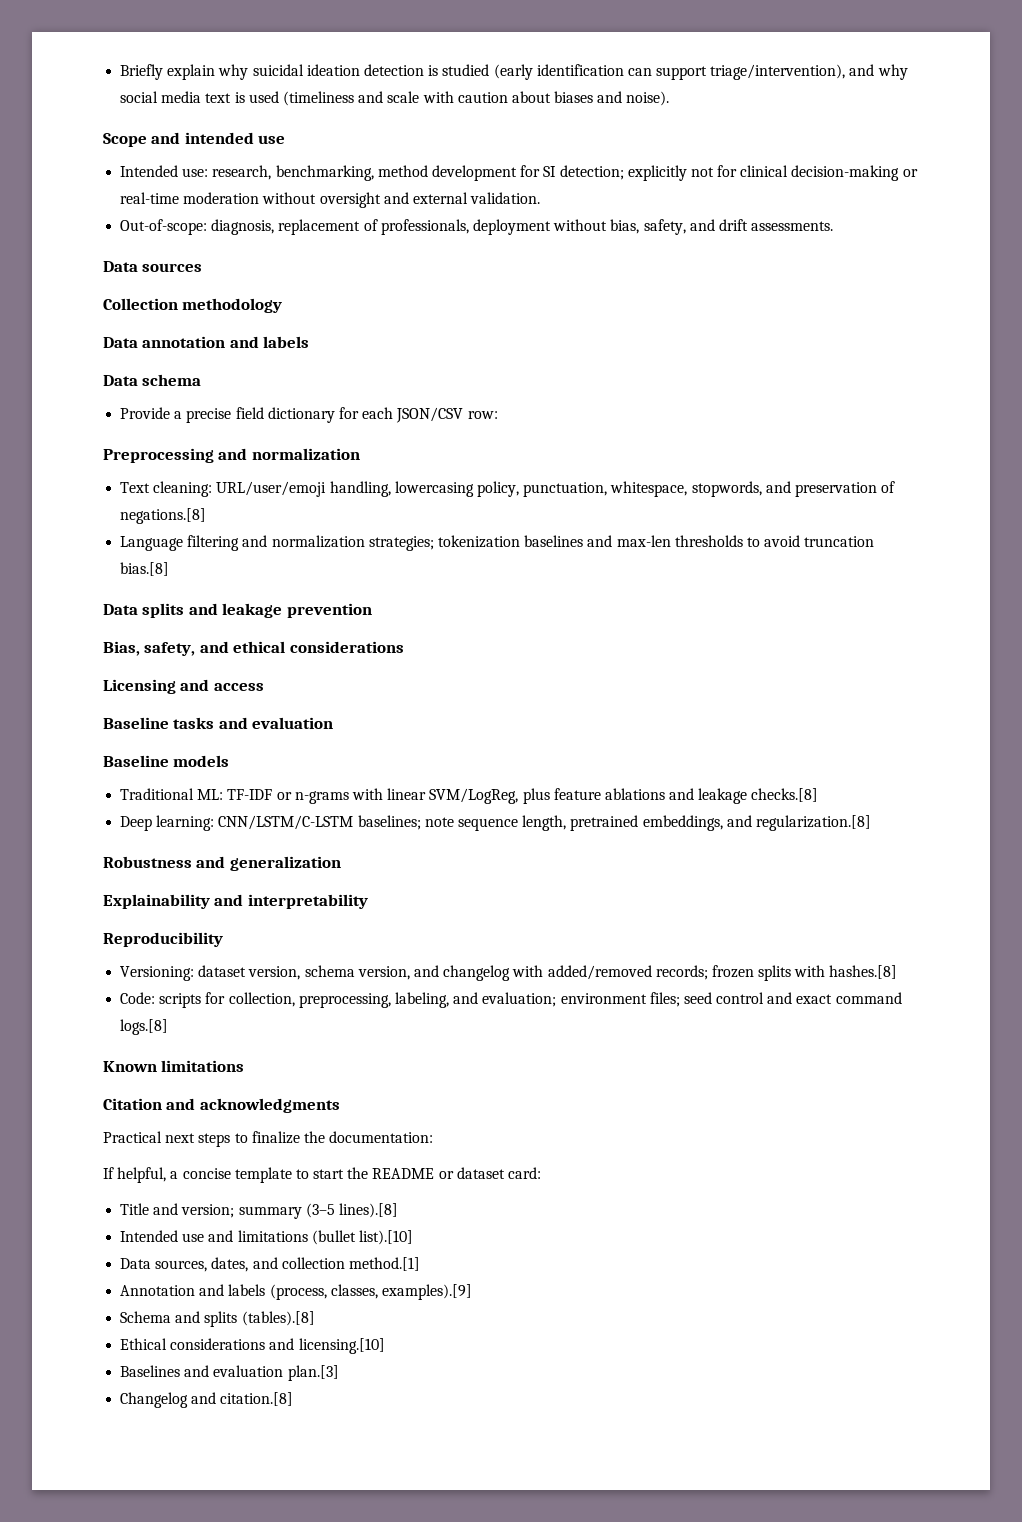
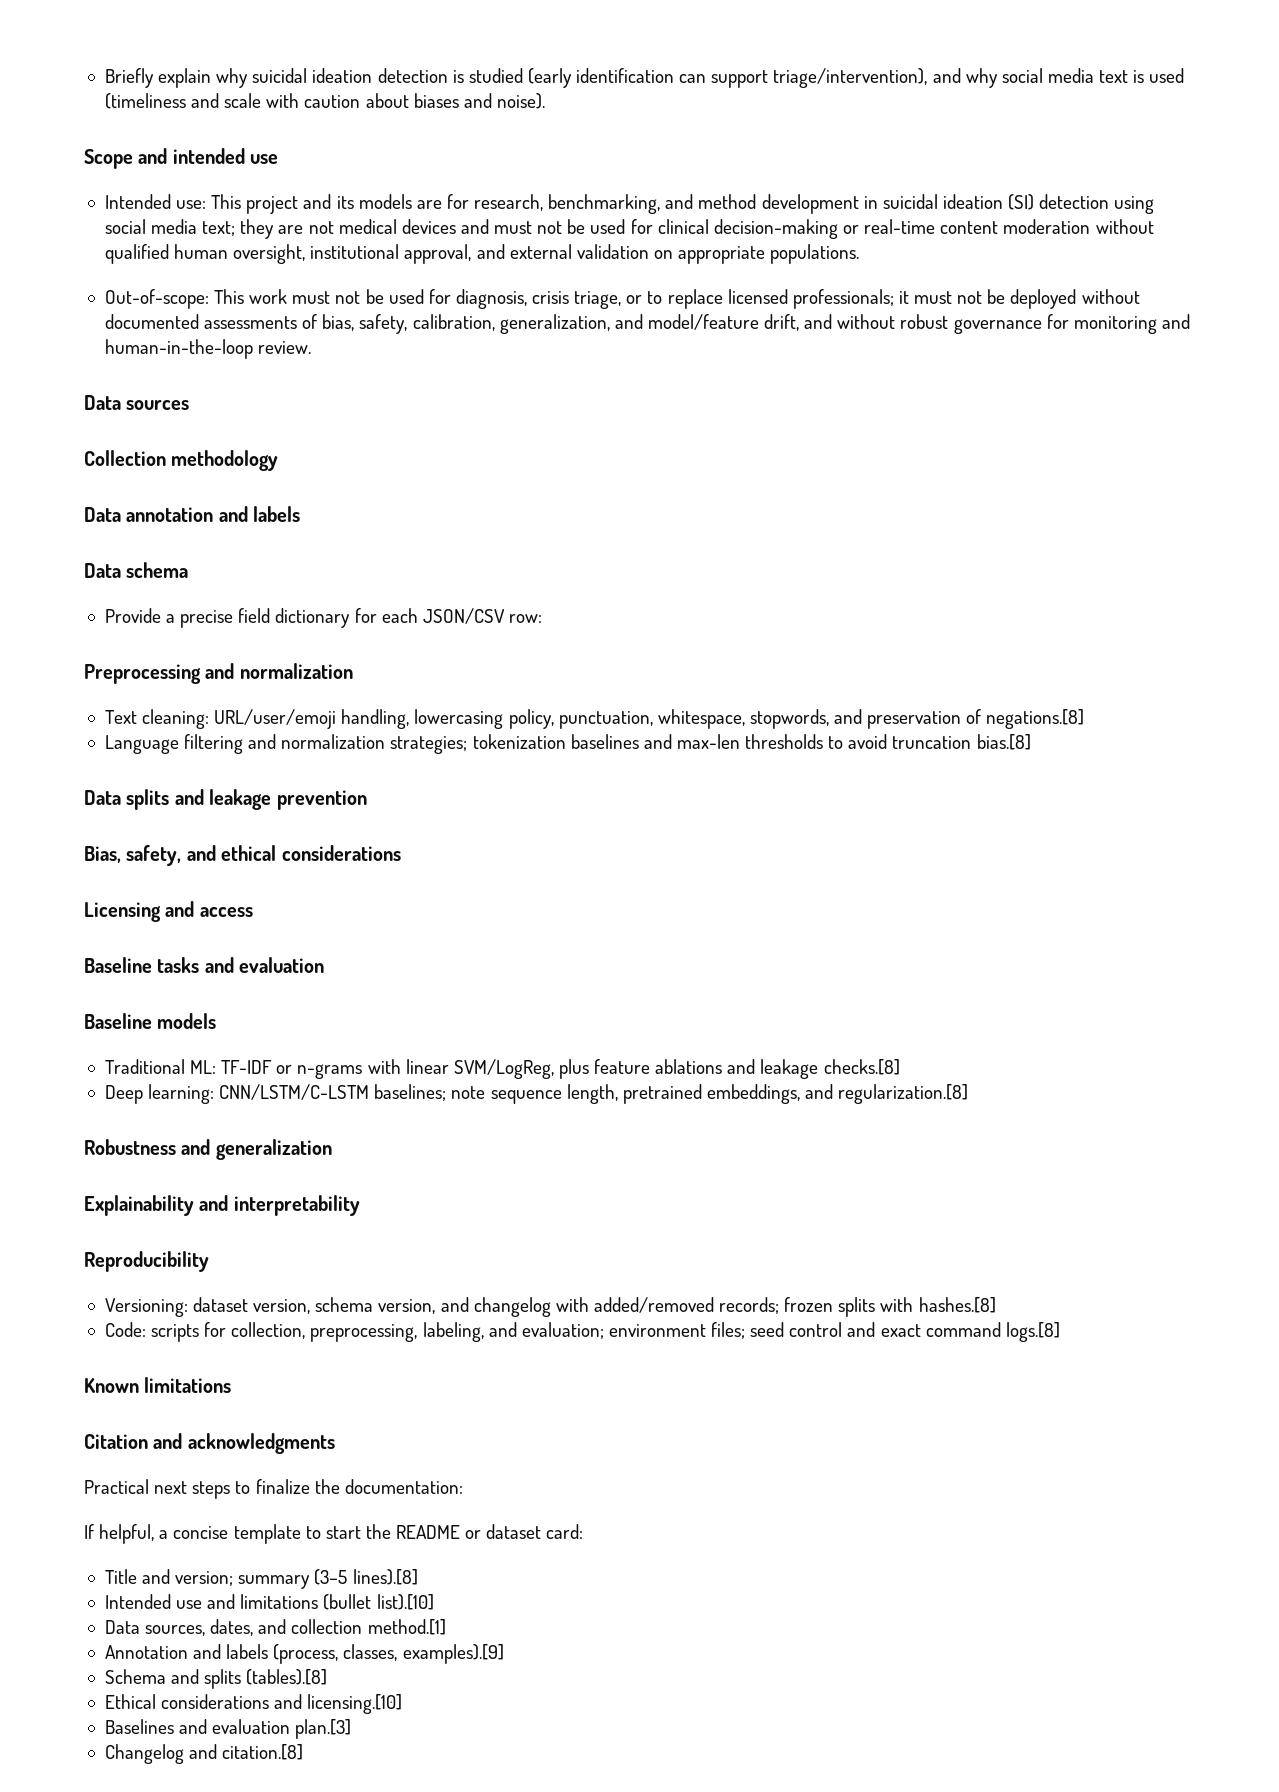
- Intended use: research, benchmarking, method development for SI detection; explicitly not for clinical decision-making or real-time moderation without oversight and external validation.
- Out-of-scope: diagnosis, replacement of professionals, deployment without bias, safety, and drift assessments.
+ Intended use: This project and its models are for research, benchmarking, and method development in suicidal ideation (SI) detection using social media text; they are not medical devices and must not be used for clinical decision-making or real-time content moderation without qualified human oversight, institutional approval, and external validation on appropriate populations.
+ Out-of-scope: This work must not be used for diagnosis, crisis triage, or to replace licensed professionals; it must not be deployed without documented assessments of bias, safety, calibration, generalization, and model/feature drift, and without robust governance for monitoring and human-in-the-loop review.

